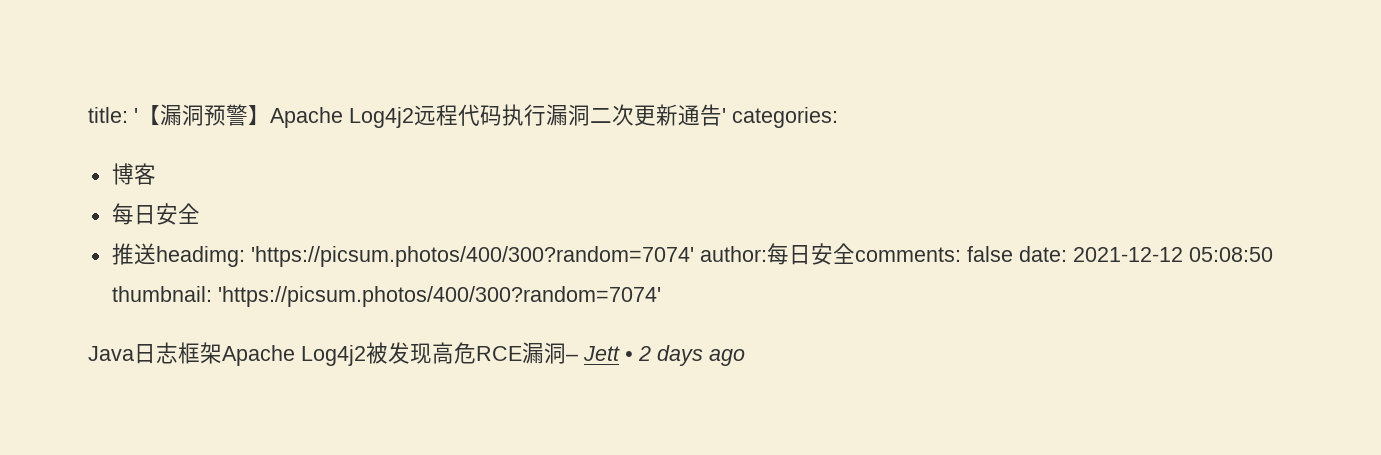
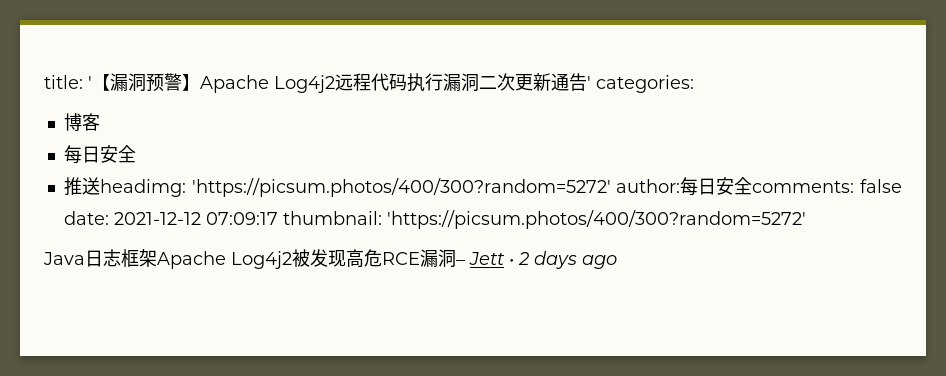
- 推送headimg: 'https://picsum.photos/400/300?random=7074' author:每日安全comments: false date: 2021-12-12 05:08:50 thumbnail: 'https://picsum.photos/400/300?random=7074'
+ 推送headimg: 'https://picsum.photos/400/300?random=5272' author:每日安全comments: false date: 2021-12-12 07:09:17 thumbnail: 'https://picsum.photos/400/300?random=5272'

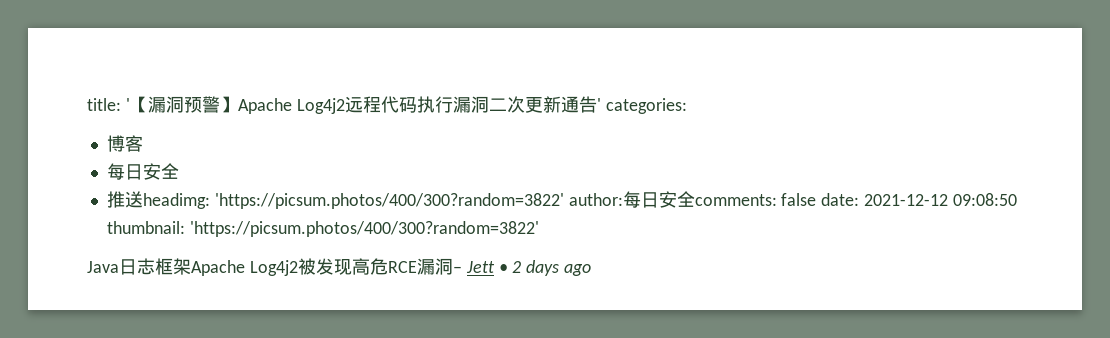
- 推送headimg: 'https://picsum.photos/400/300?random=5272' author:每日安全comments: false date: 2021-12-12 07:09:17 thumbnail: 'https://picsum.photos/400/300?random=5272'
+ 推送headimg: 'https://picsum.photos/400/300?random=3822' author:每日安全comments: false date: 2021-12-12 09:08:50 thumbnail: 'https://picsum.photos/400/300?random=3822'

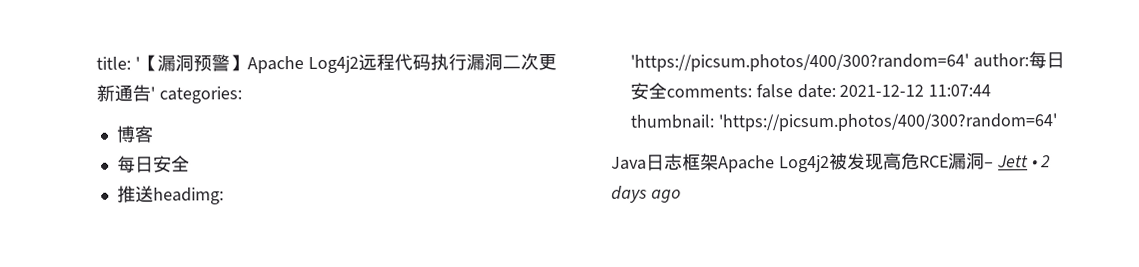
- 推送headimg: 'https://picsum.photos/400/300?random=3822' author:每日安全comments: false date: 2021-12-12 09:08:50 thumbnail: 'https://picsum.photos/400/300?random=3822'
+ 推送headimg: 'https://picsum.photos/400/300?random=64' author:每日安全comments: false date: 2021-12-12 11:07:44 thumbnail: 'https://picsum.photos/400/300?random=64'

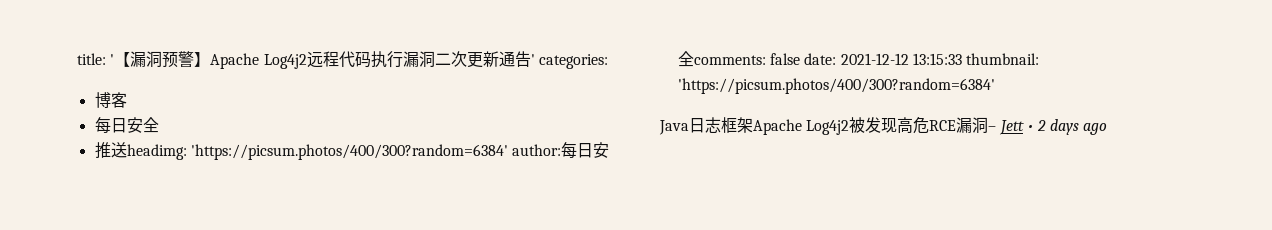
- 推送headimg: 'https://picsum.photos/400/300?random=64' author:每日安全comments: false date: 2021-12-12 11:07:44 thumbnail: 'https://picsum.photos/400/300?random=64'
+ 推送headimg: 'https://picsum.photos/400/300?random=6384' author:每日安全comments: false date: 2021-12-12 13:15:33 thumbnail: 'https://picsum.photos/400/300?random=6384'

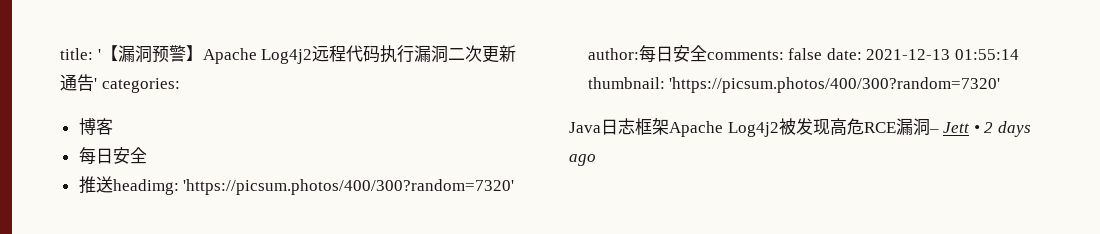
- 推送headimg: 'https://picsum.photos/400/300?random=6384' author:每日安全comments: false date: 2021-12-12 13:15:33 thumbnail: 'https://picsum.photos/400/300?random=6384'
+ 推送headimg: 'https://picsum.photos/400/300?random=7320' author:每日安全comments: false date: 2021-12-13 01:55:14 thumbnail: 'https://picsum.photos/400/300?random=7320'

